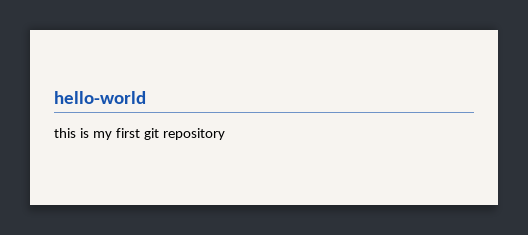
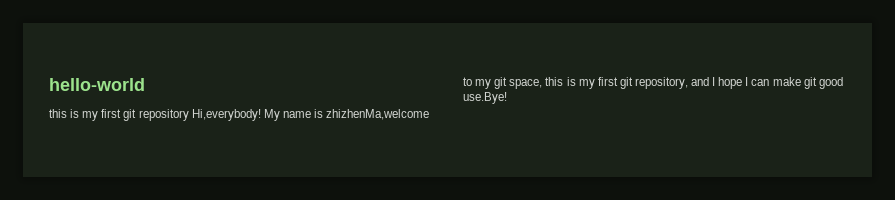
- this is my first git repository
+ this is my first git repository Hi,everybody! My name is zhizhenMa,welcome to my git space, this is my first git repository, and I hope I can make git good use.Bye!

